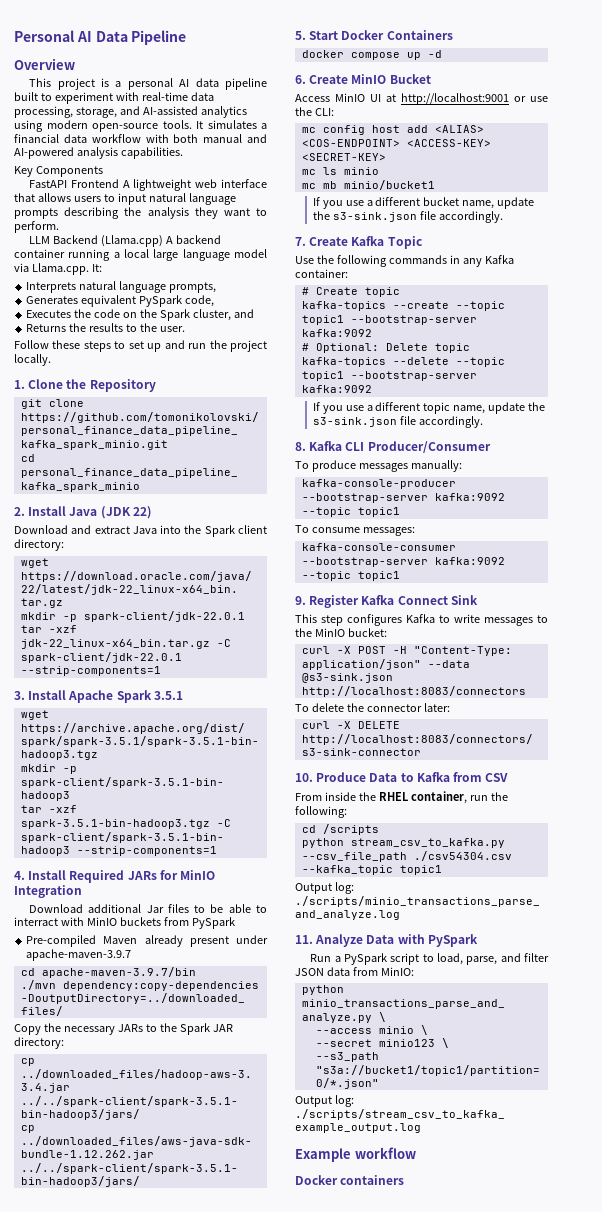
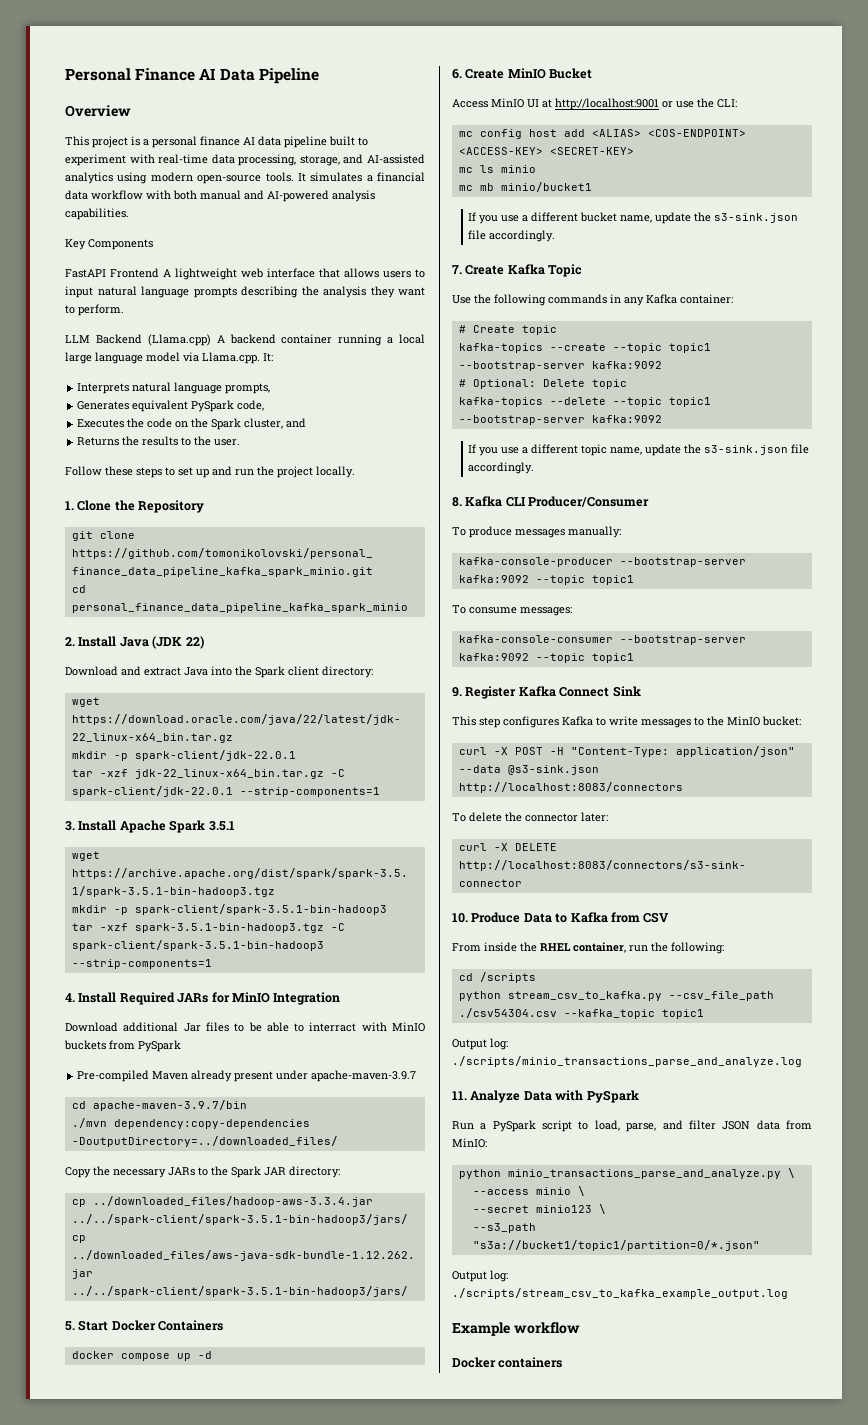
- Personal AI Data Pipeline
+ Personal Finance AI Data Pipeline
- This project is a personal AI data pipeline built to experiment with real-time data processing, storage, and AI-assisted analytics using modern open-source tools.
+ This project is a personal finance AI data pipeline built to experiment with real-time data processing, storage, and AI-assisted analytics using modern open-source tools.

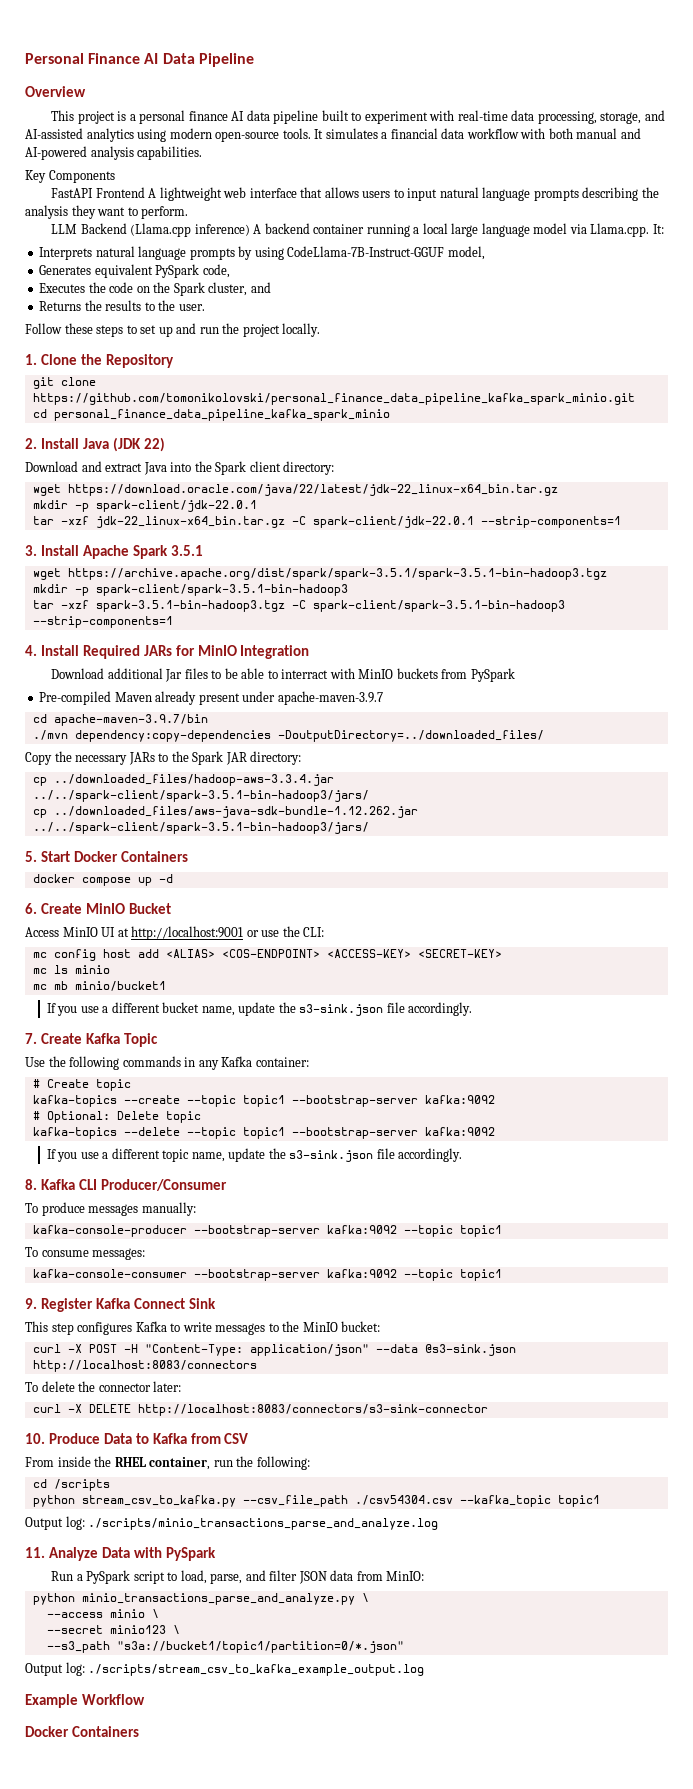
- LLM Backend (Llama.cpp) A backend container running a local large language model via Llama.cpp. It:
+ LLM Backend (Llama.cpp inference) A backend container running a local large language model via Llama.cpp. It:
- Interprets natural language prompts,
+ Interprets natural language prompts by using CodeLlama-7B-Instruct-GGUF model,
- Example workflow
- Docker containers
+ Example Workflow
+ Docker Containers

